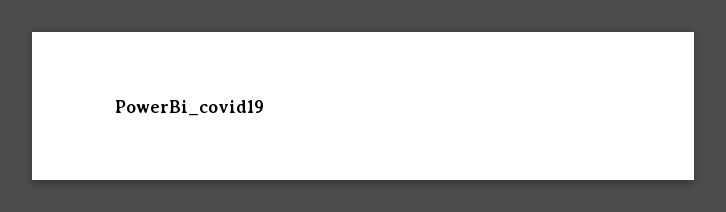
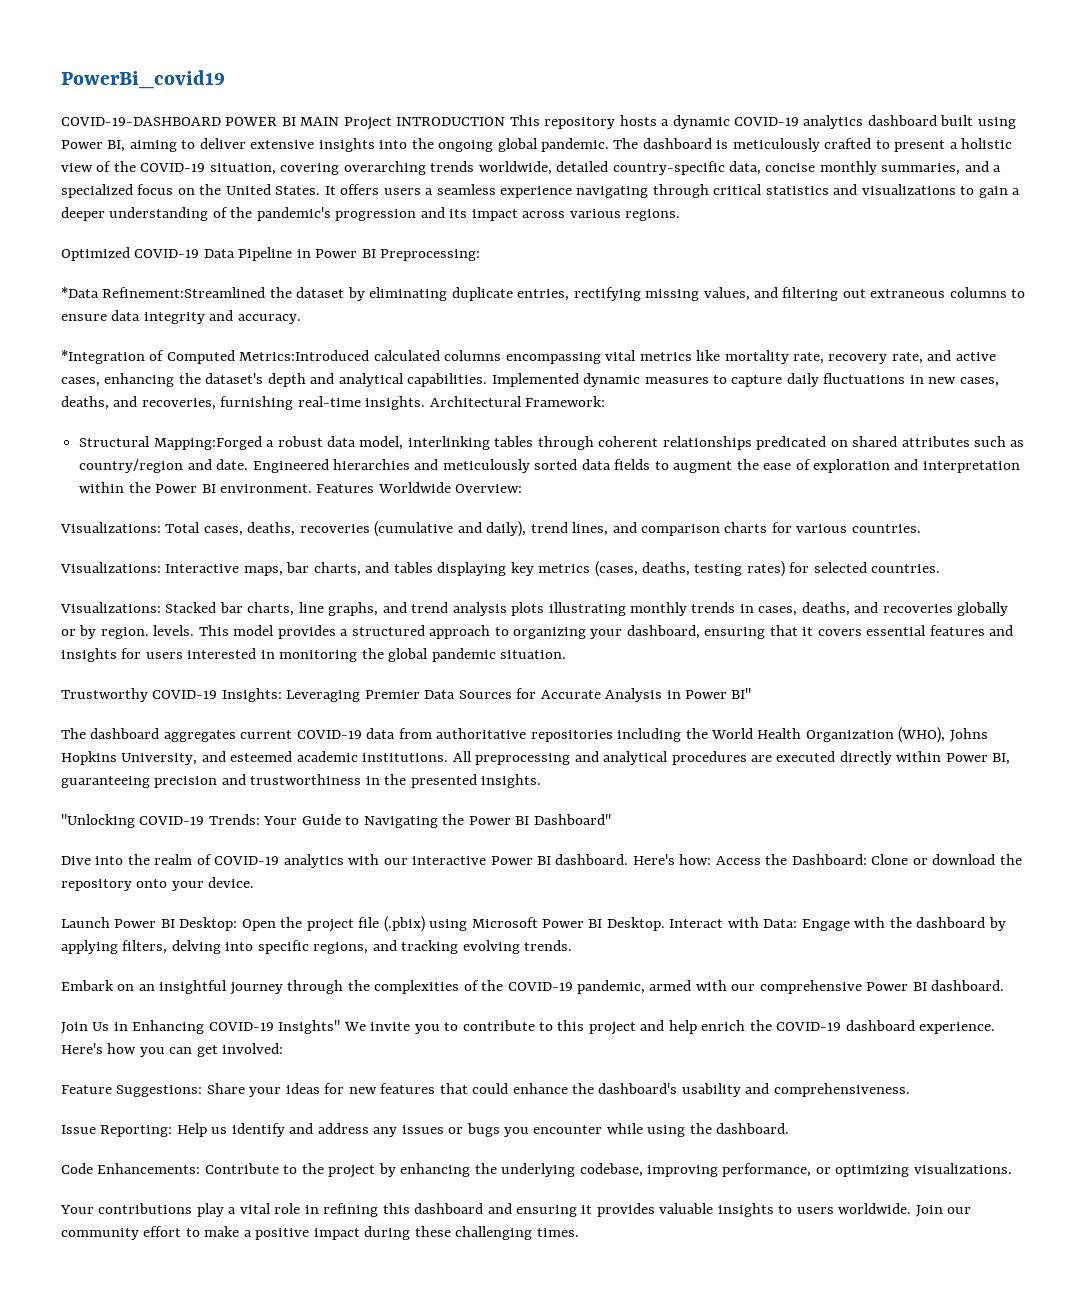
+ COVID-19-DASHBOARD POWER BI MAIN Project INTRODUCTION This repository hosts a dynamic COVID-19 analytics dashboard built using Power BI, aiming to deliver extensive insights into the ongoing global pandemic. The dashboard is meticulously crafted to present a holistic view of the COVID-19 situation, covering overarching trends worldwide, detailed country-specific data, concise monthly summaries, and a specialized focus on the United States. It offers users a seamless experience navigating through critical statistics and visualizations to gain a deeper understanding of the pandemic's progression and its impact across various regions.
+ Optimized COVID-19 Data Pipeline in Power BI Preprocessing:
+ *Data Refinement:Streamlined the dataset by eliminating duplicate entries, rectifying missing values, and filtering out extraneous columns to ensure data integrity and accuracy.
+ *Integration of Computed Metrics:Introduced calculated columns encompassing vital metrics like mortality rate, recovery rate, and active cases, enhancing the dataset's depth and analytical capabilities. Implemented dynamic measures to capture daily fluctuations in new cases, deaths, and recoveries, furnishing real-time insights. Architectural Framework:
+ Structural Mapping:Forged a robust data model, interlinking tables through coherent relationships predicated on shared attributes such as country/region and date. Engineered hierarchies and meticulously sorted data fields to augment the ease of exploration and interpretation within the Power BI environment. Features Worldwide Overview:
+ Visualizations: Total cases, deaths, recoveries (cumulative and daily), trend lines, and comparison charts for various countries.
+ Visualizations: Interactive maps, bar charts, and tables displaying key metrics (cases, deaths, testing rates) for selected countries.
+ Visualizations: Stacked bar charts, line graphs, and trend analysis plots illustrating monthly trends in cases, deaths, and recoveries globally or by region. levels. This model provides a structured approach to organizing your dashboard, ensuring that it covers essential features and insights for users interested in monitoring the global pandemic situation.
+ Trustworthy COVID-19 Insights: Leveraging Premier Data Sources for Accurate Analysis in Power BI"
+ The dashboard aggregates current COVID-19 data from authoritative repositories including the World Health Organization (WHO), Johns Hopkins University, and esteemed academic institutions. All preprocessing and analytical procedures are executed directly within Power BI, guaranteeing precision and trustworthiness in the presented insights.
+ "Unlocking COVID-19 Trends: Your Guide to Navigating the Power BI Dashboard"
+ Dive into the realm of COVID-19 analytics with our interactive Power BI dashboard. Here's how: Access the Dashboard: Clone or download the repository onto your device.
+ Launch Power BI Desktop: Open the project file (.pbix) using Microsoft Power BI Desktop. Interact with Data: Engage with the dashboard by applying filters, delving into specific regions, and tracking evolving trends.
+ Embark on an insightful journey through the complexities of the COVID-19 pandemic, armed with our comprehensive Power BI dashboard.
+ Join Us in Enhancing COVID-19 Insights" We invite you to contribute to this project and help enrich the COVID-19 dashboard experience. Here's how you can get involved:
+ Feature Suggestions: Share your ideas for new features that could enhance the dashboard's usability and comprehensiveness.
+ Issue Reporting: Help us identify and address any issues or bugs you encounter while using the dashboard.
+ Code Enhancements: Contribute to the project by enhancing the underlying codebase, improving performance, or optimizing visualizations.
+ Your contributions play a vital role in refining this dashboard and ensuring it provides valuable insights to users worldwide. Join our community effort to make a positive impact during these challenging times.

